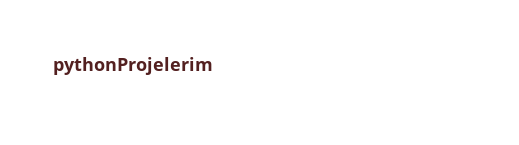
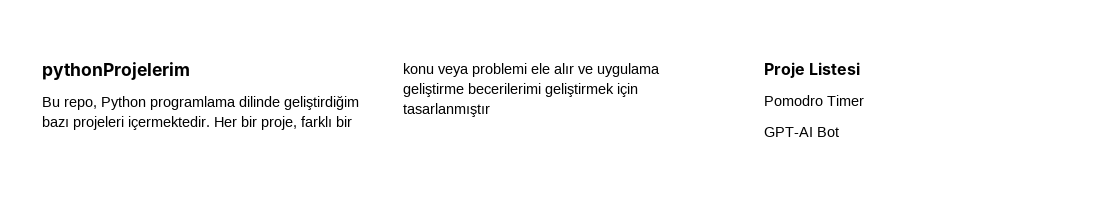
+ Bu repo, Python programlama dilinde geliştirdiğim bazı projeleri içermektedir. Her bir proje, farklı bir konu veya problemi ele alır ve uygulama geliştirme becerilerimi geliştirmek için tasarlanmıştır
+ Proje Listesi
+ Pomodro Timer
+ GPT-AI Bot

